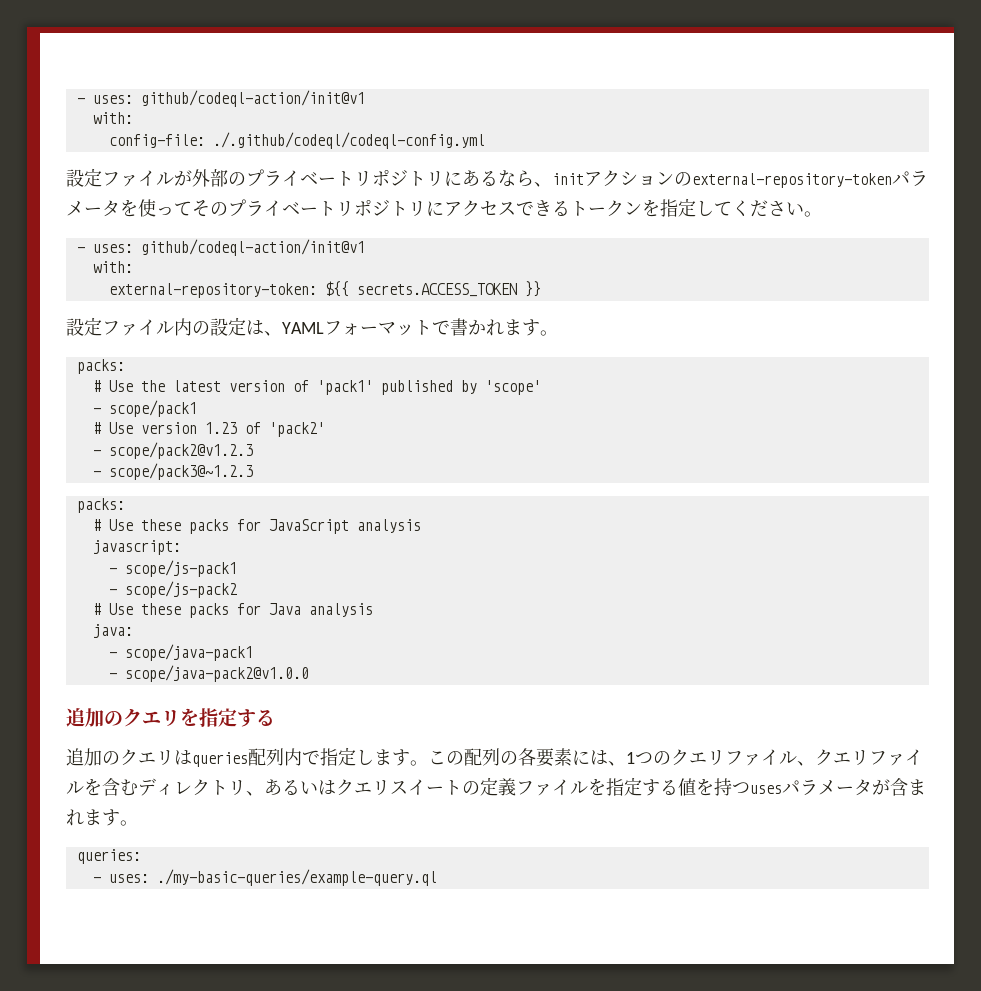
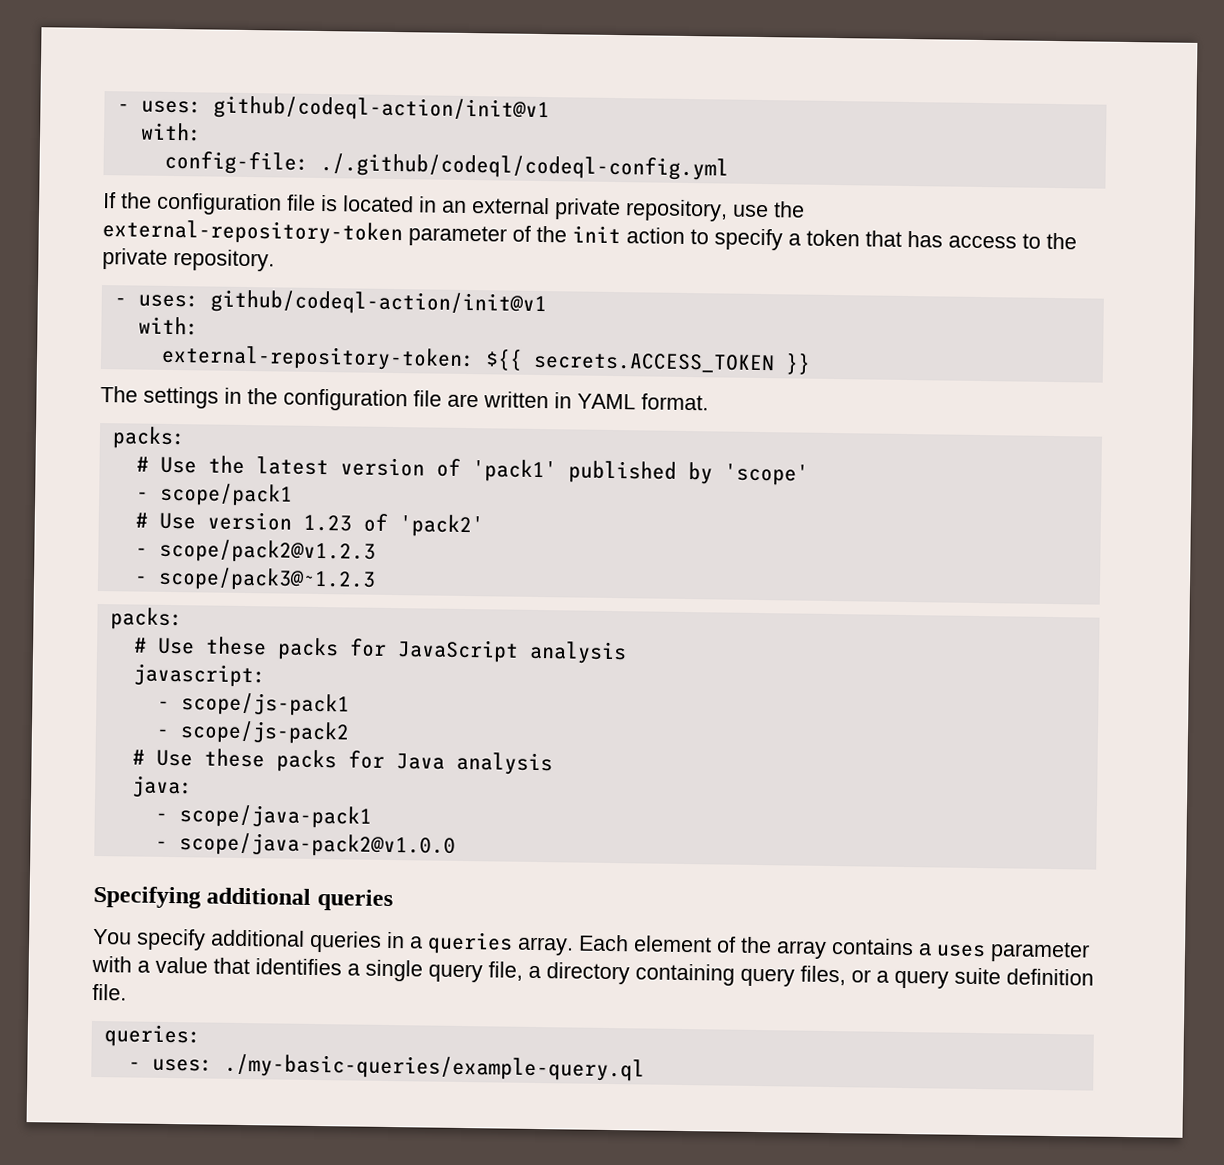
- 設定ファイルが外部のプライベートリポジトリにあるなら、initアクションのexternal-repository-tokenパラメータを使ってそのプライベートリポジトリにアクセスできるトークンを指定してください。
+ If the configuration file is located in an external private repository, use the external-repository-token parameter of the init action to specify a token that has access to the private repository.
- 設定ファイル内の設定は、YAMLフォーマットで書かれます。
+ The settings in the configuration file are written in YAML format.
- 追加のクエリを指定する
- 追加のクエリはqueries配列内で指定します。この配列の各要素には、1つのクエリファイル、クエリファイルを含むディレクトリ、あるいはクエリスイートの定義ファイルを指定する値を持つusesパラメータが含まれます。
+ Specifying additional queries
+ You specify additional queries in a queries array. Each element of the array contains a uses parameter with a value that identifies a single query file, a directory containing query files, or a query suite definition file.

